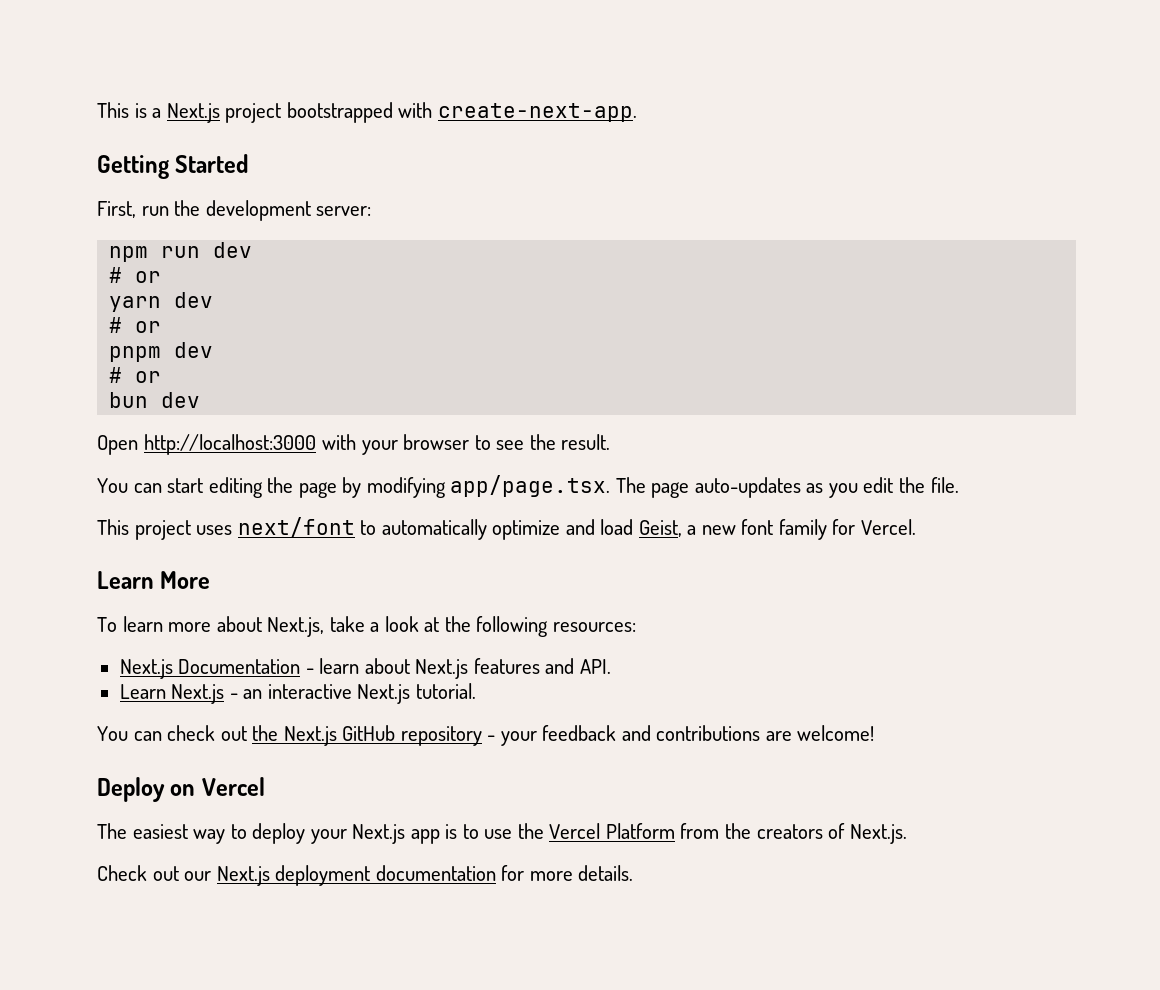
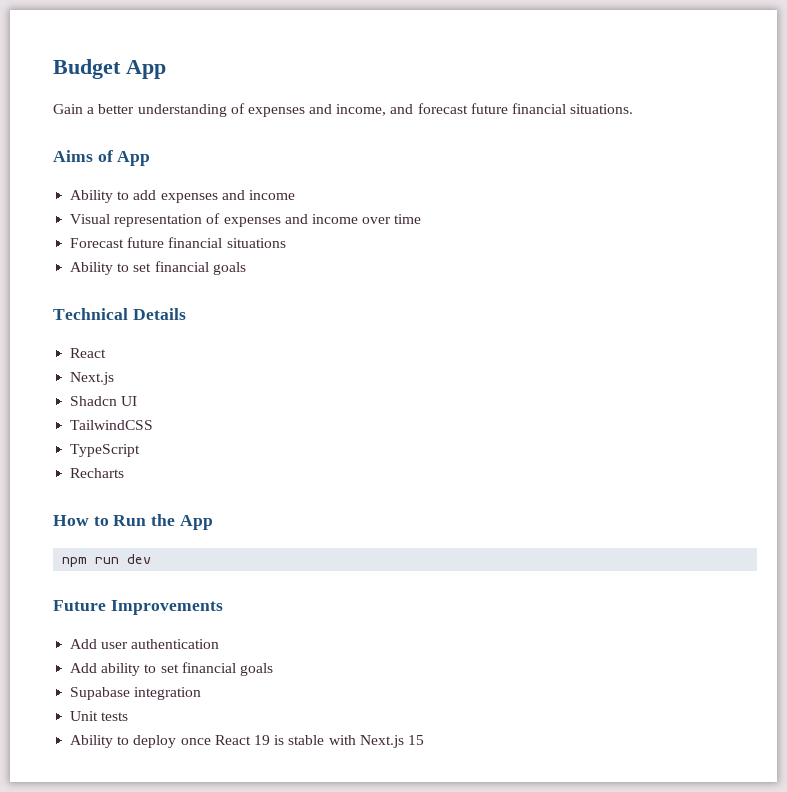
- This is a Next.js project bootstrapped with create-next-app.
- Getting Started
- First, run the development server:
+ Budget App
+ Gain a better understanding of expenses and income, and forecast future financial situations.
+ Aims of App
+ Ability to add expenses and income
+ Visual representation of expenses and income over time
+ Forecast future financial situations
+ Ability to set financial goals
+ Technical Details
+ React
+ Next.js
+ Shadcn UI
+ TailwindCSS
+ TypeScript
+ Recharts
+ How to Run the App
  npm run dev
- # or
- yarn dev
- # or
- pnpm dev
- # or
- bun dev
- Open http://localhost:3000 with your browser to see the result.
- You can start editing the page by modifying app/page.tsx. The page auto-updates as you edit the file.
- This project uses next/font to automatically optimize and load Geist, a new font family for Vercel.
- Learn More
- To learn more about Next.js, take a look at the following resources:
- Next.js Documentation - learn about Next.js features and API.
- Learn Next.js - an interactive Next.js tutorial.
- You can check out the Next.js GitHub repository - your feedback and contributions are welcome!
- Deploy on Vercel
- The easiest way to deploy your Next.js app is to use the Vercel Platform from the creators of Next.js.
- Check out our Next.js deployment documentation for more details.
+ Future Improvements
+ Add user authentication
+ Add ability to set financial goals
+ Supabase integration
+ Unit tests
+ Ability to deploy once React 19 is stable with Next.js 15

